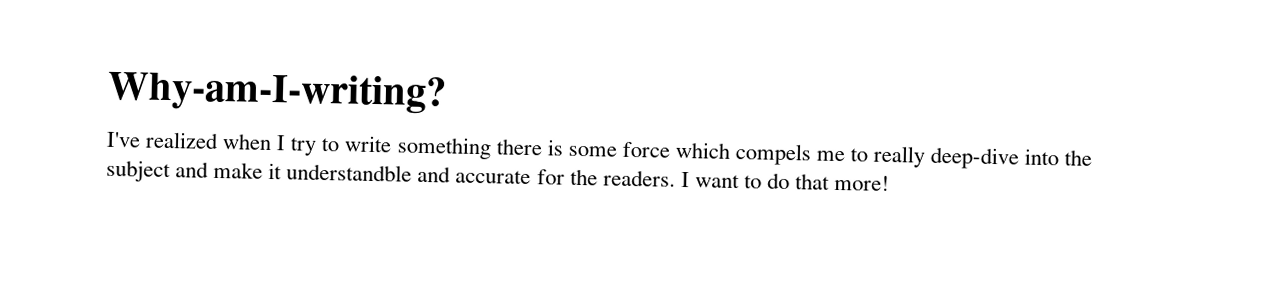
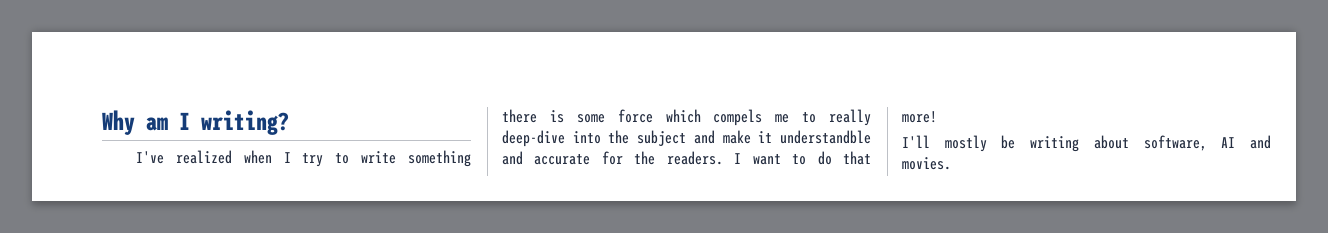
- Why-am-I-writing?
+ Why am I writing?
+ I'll mostly be writing about software, AI and movies.

